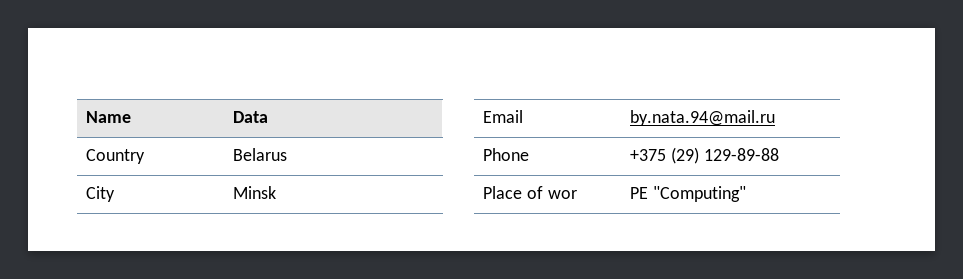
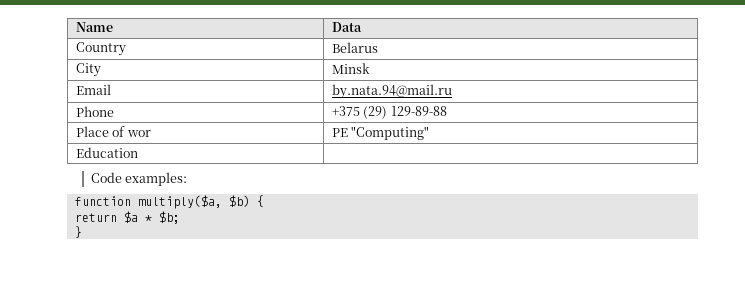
+ Education |
+ Code examples:
+ function multiply($a, $b) {
+ return $a * $b;
+ }

